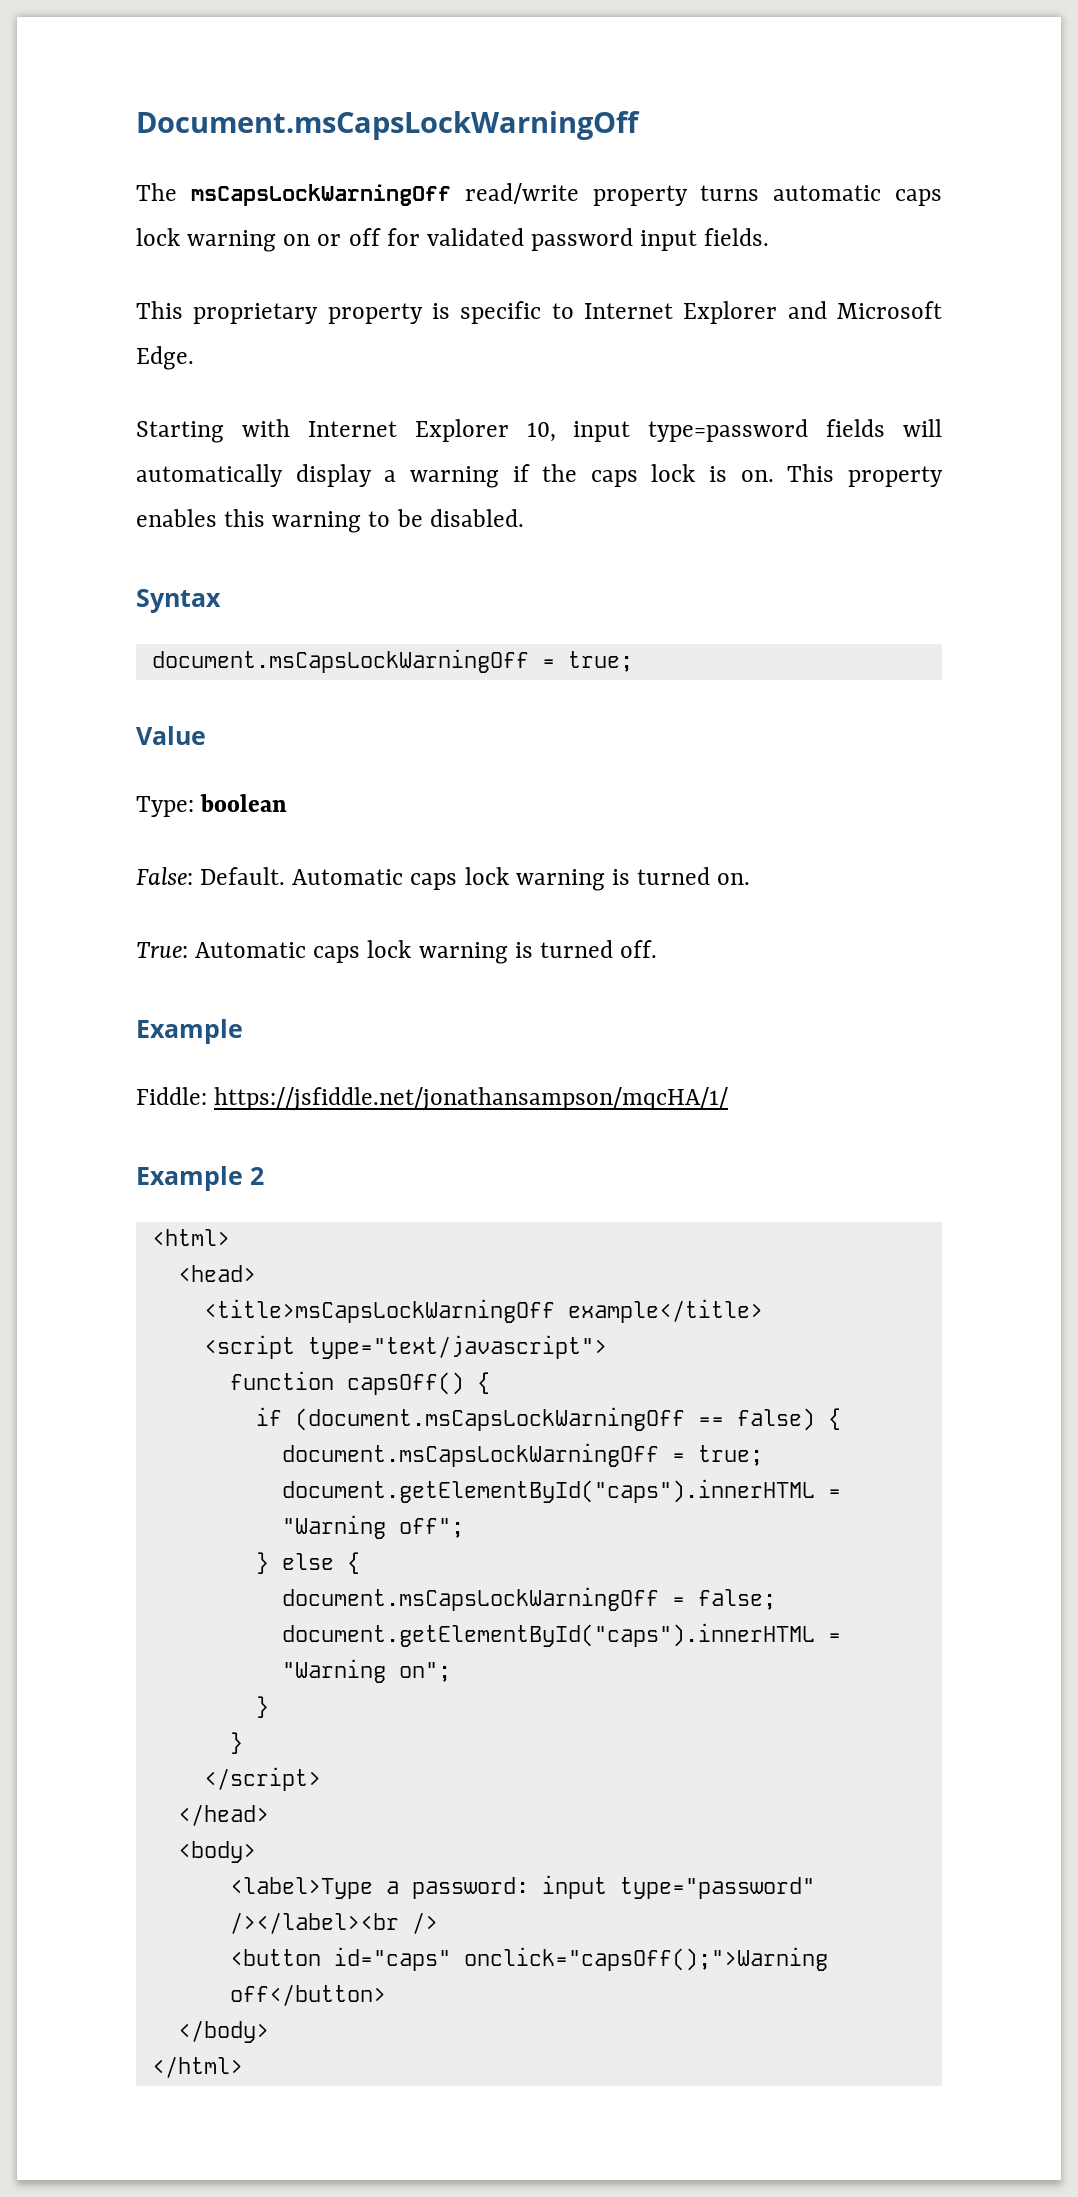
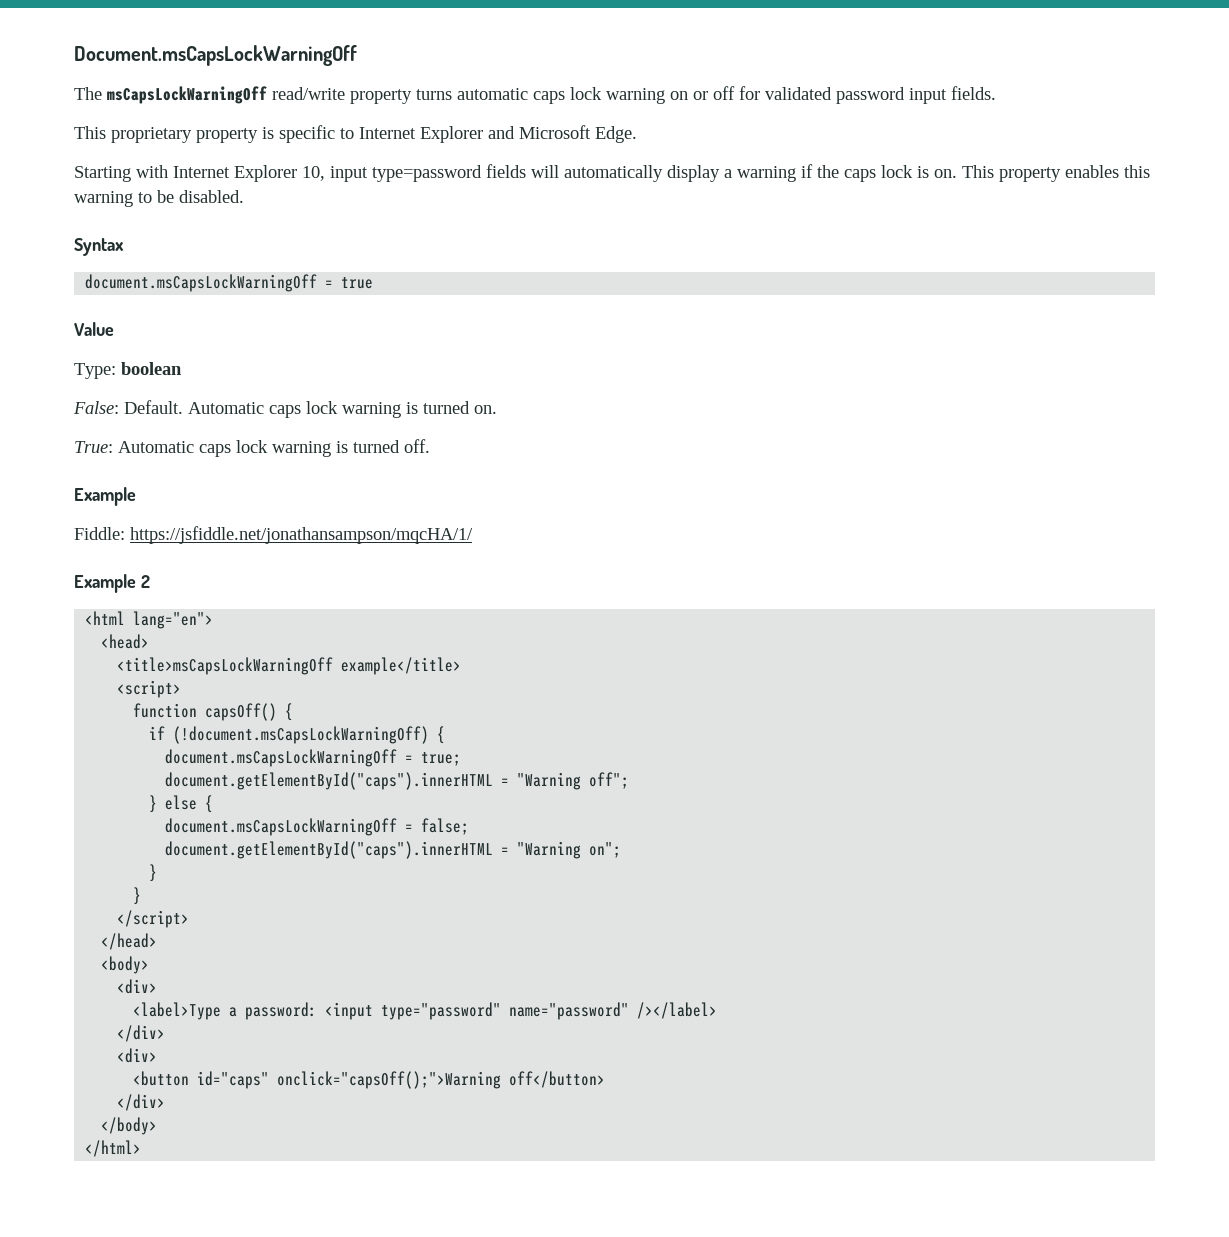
  Syntax
- document.msCapsLockWarningOff = true;
+ document.msCapsLockWarningOff = true
- <html>
+ <html lang="en">
- <script type="text/javascript">
+ <script>
- if (document.msCapsLockWarningOff == false) {
+ if (!document.msCapsLockWarningOff) {
  <body>
+ <div>
- <label>Type a password: input type="password" /></label><br />
+ <label>Type a password: <input type="password" name="password" /></label>
+ </div>
+ <div>
  <button id="caps" onclick="capsOff();">Warning off</button>
+ </div>

